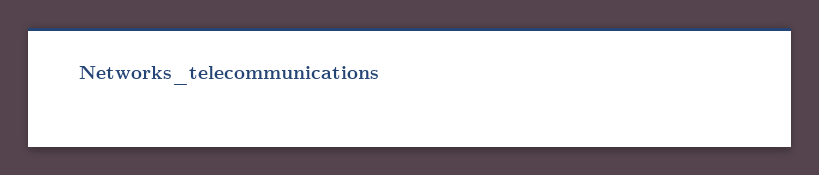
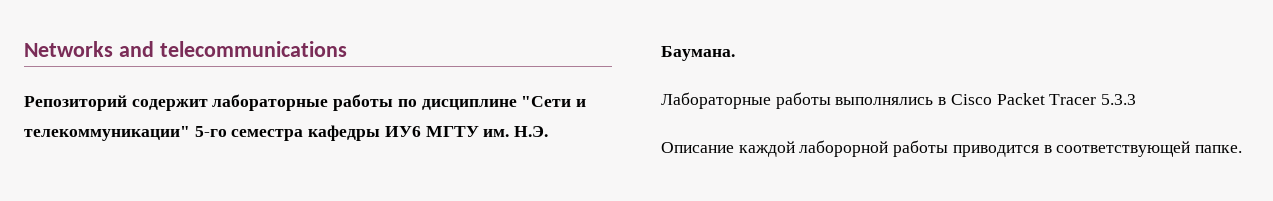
- Networks_telecommunications
+ Networks and telecommunications
+ Репозиторий содержит лабораторные работы по дисциплине "Сети и телекоммуникации" 5-го семестра кафедры ИУ6 МГТУ им. Н.Э. Баумана.
+ Лабораторные работы выполнялись в Cisco Packet Tracer 5.3.3
+ Описание каждой лаборорной работы приводится в соответствующей папке.

